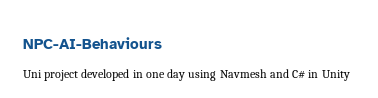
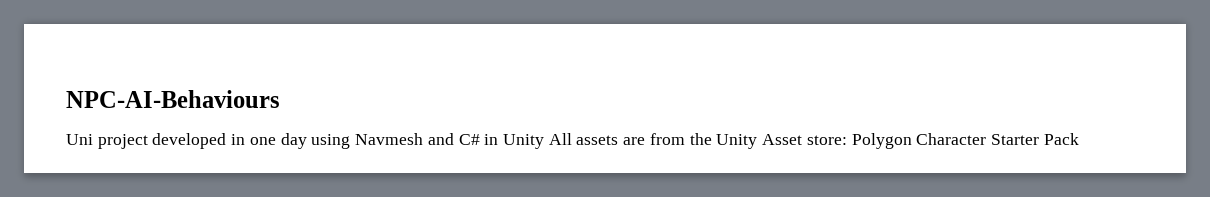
- Uni project developed in one day using Navmesh and C# in Unity
+ Uni project developed in one day using Navmesh and C# in Unity All assets are from the Unity Asset store: Polygon Character Starter Pack

